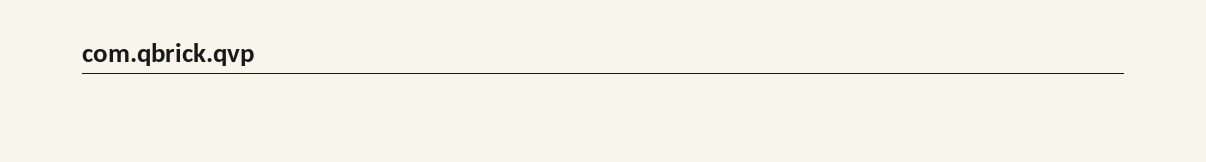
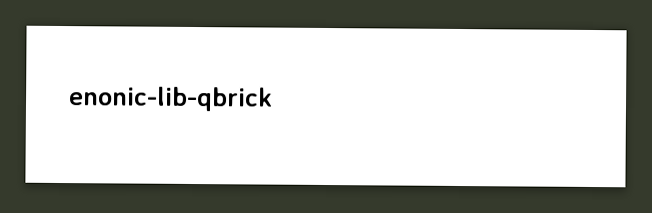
- com.qbrick.qvp
+ enonic-lib-qbrick

